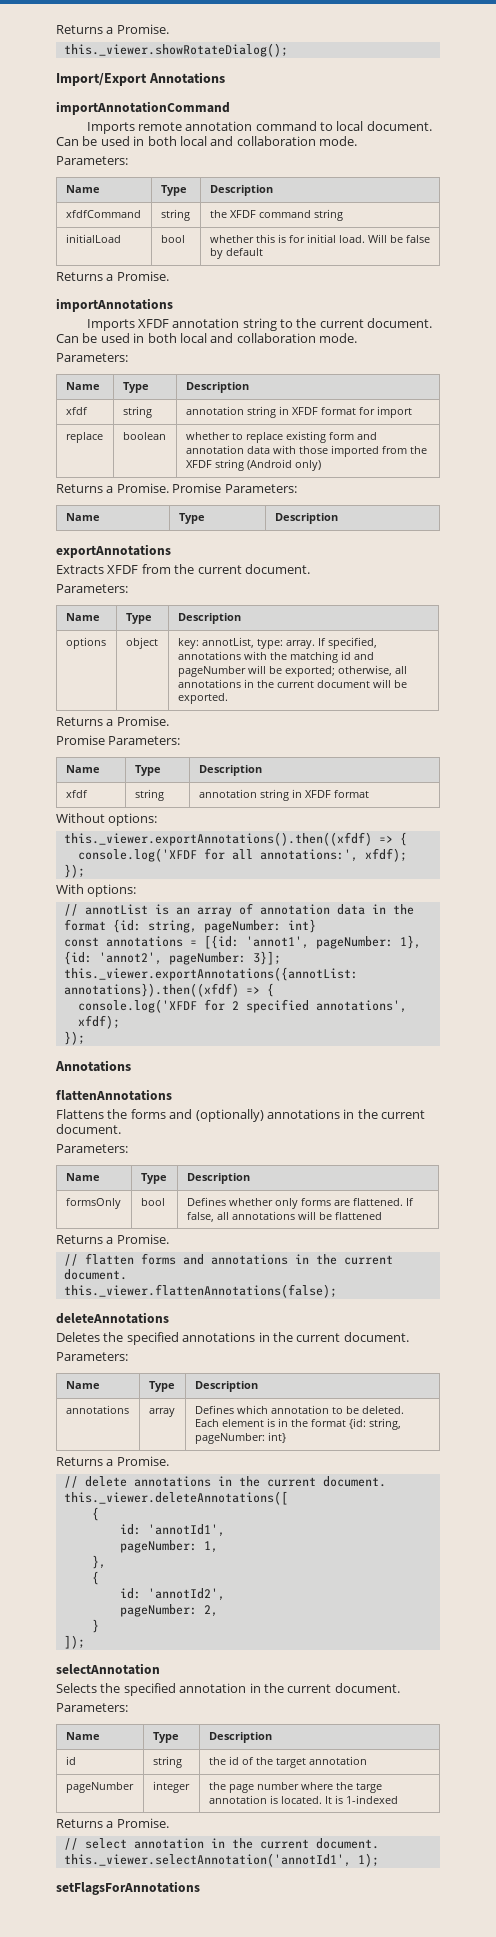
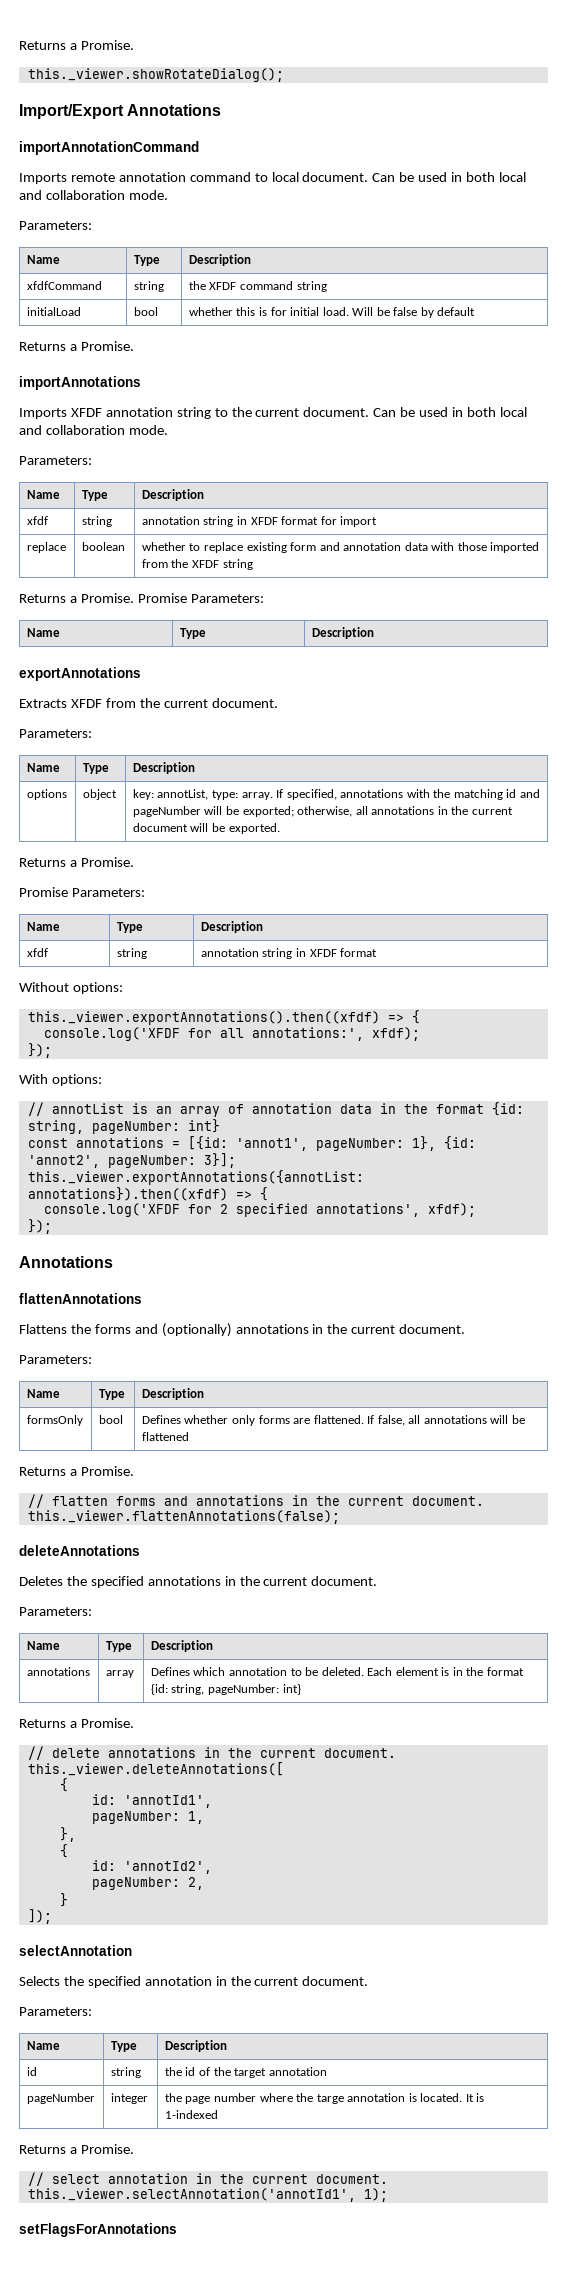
- replace | boolean | whether to replace existing form and annotation data with those imported from the XFDF string (Android only)
+ replace | boolean | whether to replace existing form and annotation data with those imported from the XFDF string

